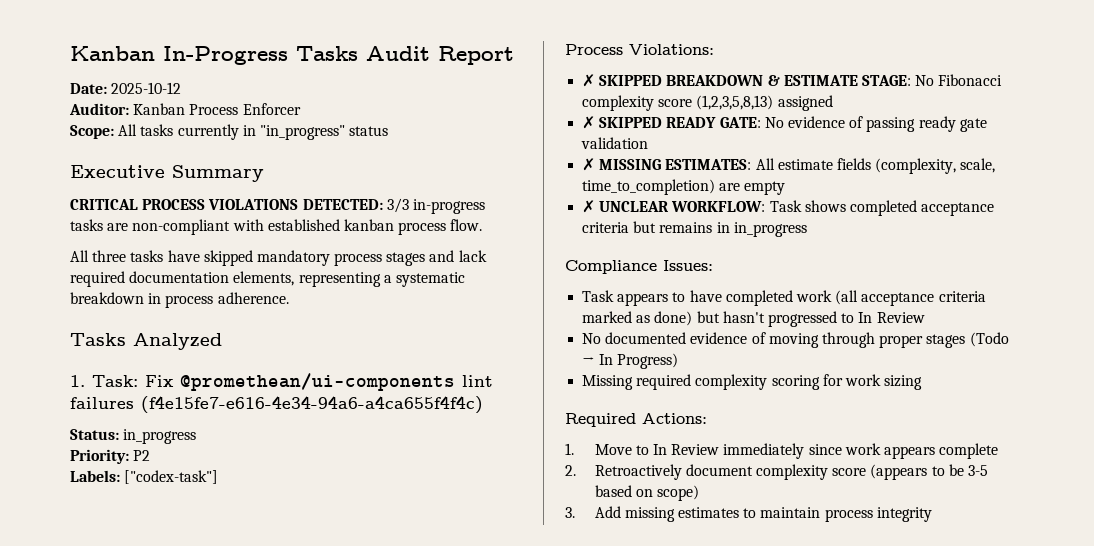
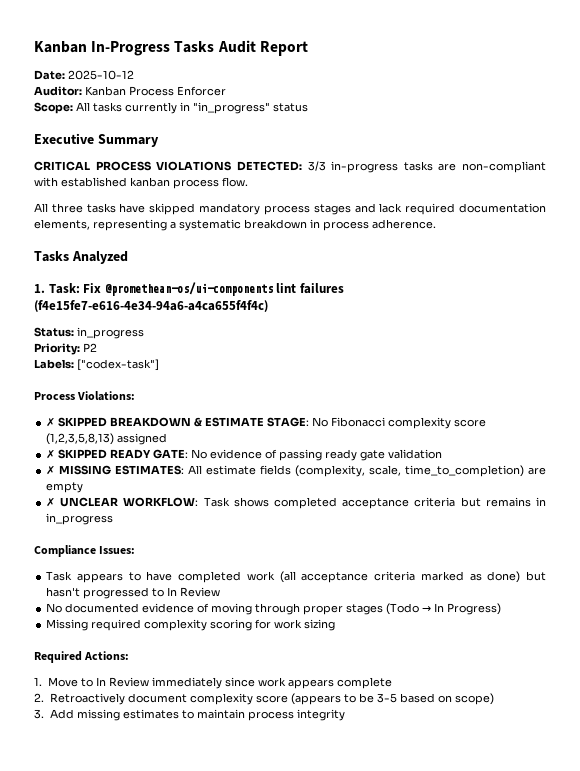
- 1. Task: Fix @promethean/ui-components lint failures (f4e15fe7-e616-4e34-94a6-a4ca655f4f4c)
+ 1. Task: Fix @promethean-os/ui-components lint failures (f4e15fe7-e616-4e34-94a6-a4ca655f4f4c)

